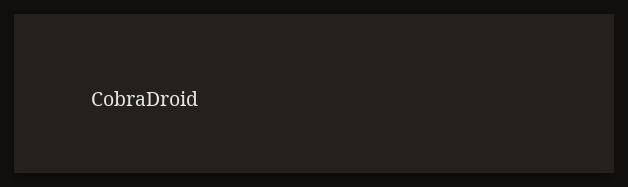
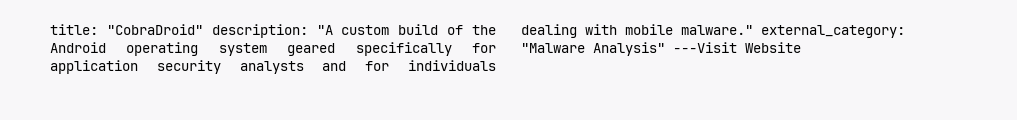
- CobraDroid
+ title: "CobraDroid" description: "A custom build of the Android operating system geared specifically for application security analysts and for individuals dealing with mobile malware." external_category: "Malware Analysis" ---Visit Website

